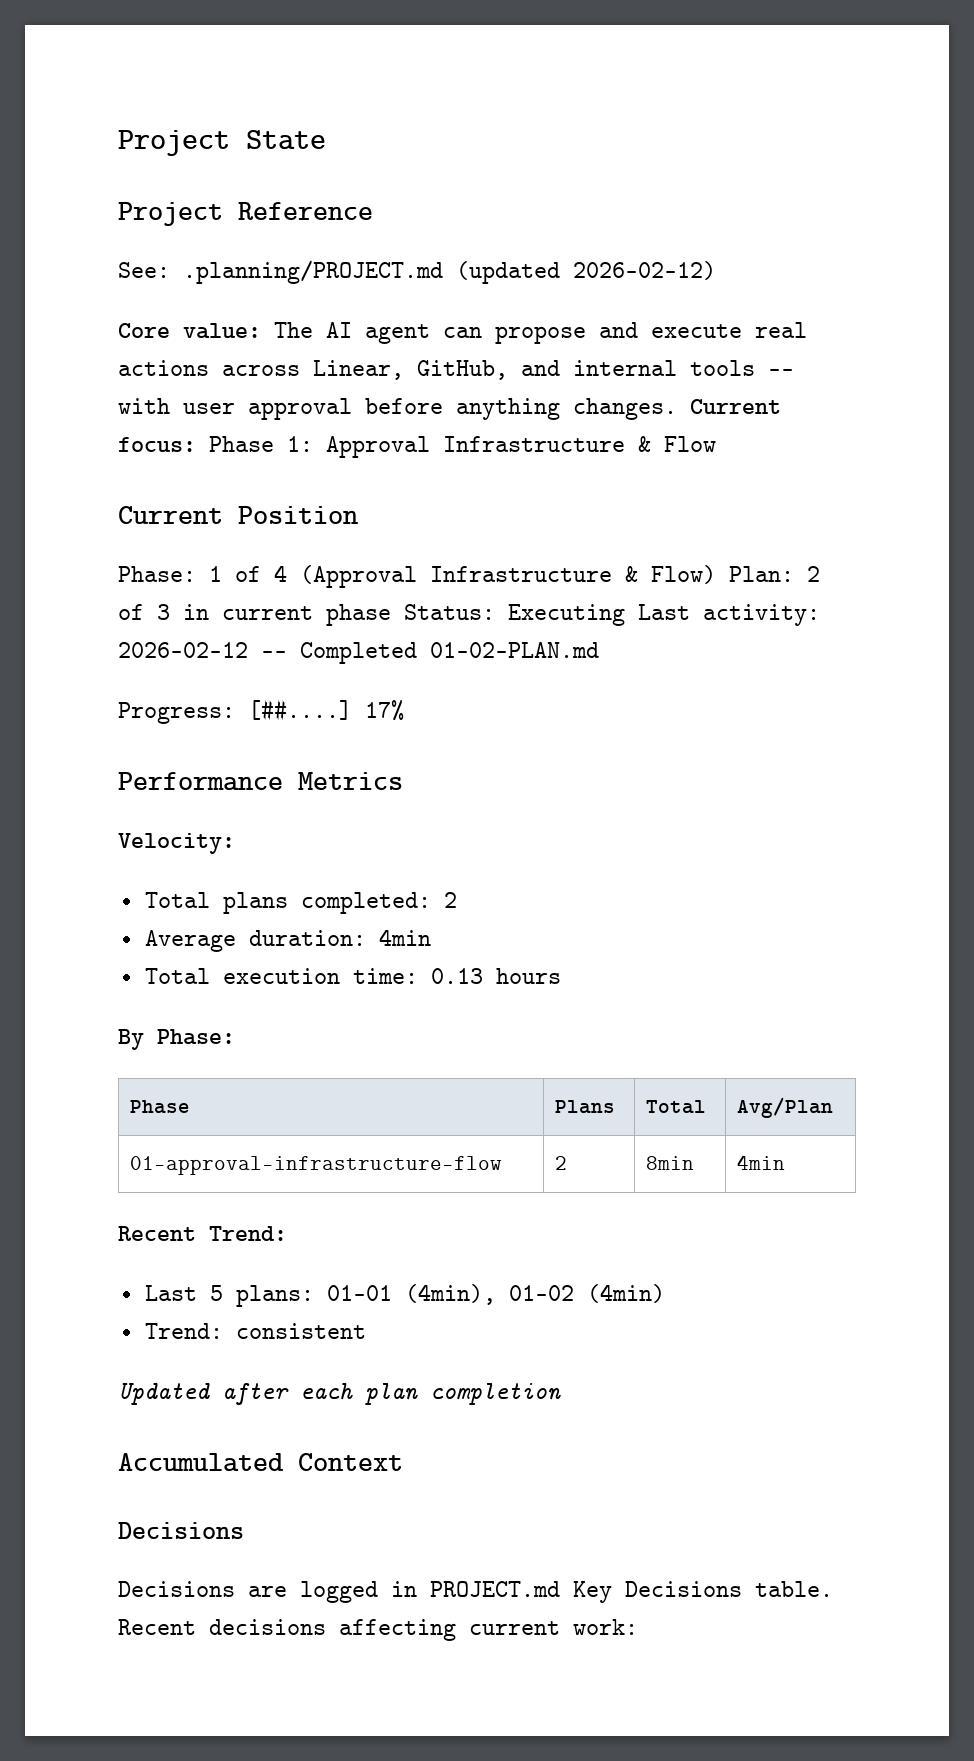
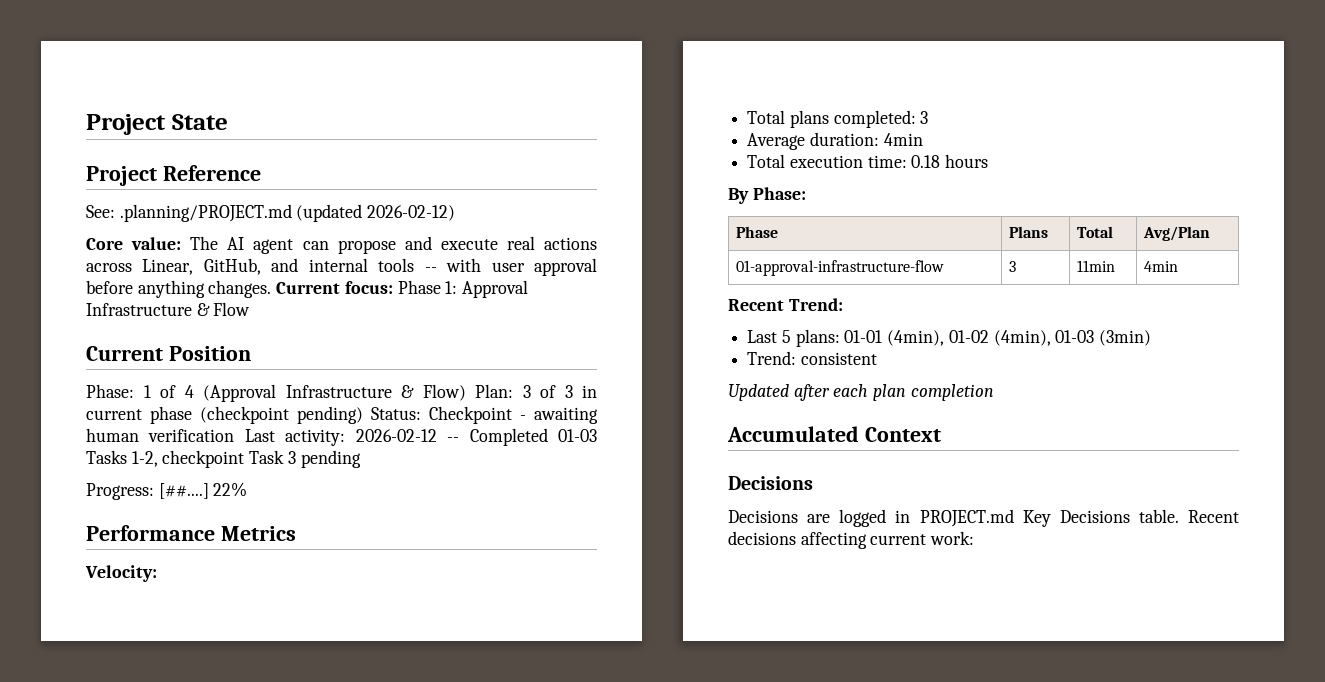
- Phase: 1 of 4 (Approval Infrastructure & Flow) Plan: 2 of 3 in current phase Status: Executing Last activity: 2026-02-12 -- Completed 01-02-PLAN.md
+ Phase: 1 of 4 (Approval Infrastructure & Flow) Plan: 3 of 3 in current phase (checkpoint pending) Status: Checkpoint - awaiting human verification Last activity: 2026-02-12 -- Completed 01-03 Tasks 1-2, checkpoint Task 3 pending
- 17%
+ 22%
- Total plans completed: 2
+ Total plans completed: 3
- Total execution time: 0.13 hours
+ Total execution time: 0.18 hours
- 01-approval-infrastructure-flow | 2 | 8min | 4min
+ 01-approval-infrastructure-flow | 3 | 11min | 4min
- Last 5 plans: 01-01 (4min), 01-02 (4min)
+ Last 5 plans: 01-01 (4min), 01-02 (4min), 01-03 (3min)

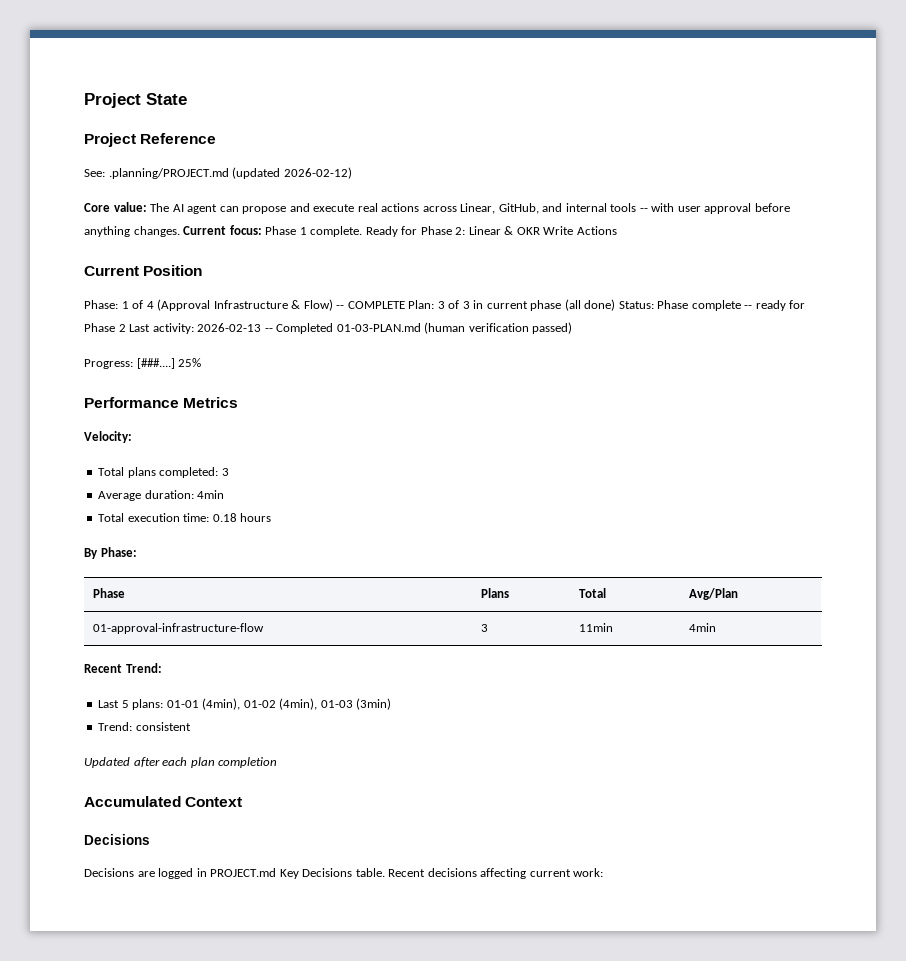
- Current focus: Phase 1: Approval Infrastructure & Flow
+ Current focus: Phase 1 complete. Ready for Phase 2: Linear & OKR Write Actions
- Phase: 1 of 4 (Approval Infrastructure & Flow) Plan: 3 of 3 in current phase (checkpoint pending) Status: Checkpoint - awaiting human verification Last activity: 2026-02-12 -- Completed 01-03 Tasks 1-2, checkpoint Task 3 pending
+ Phase: 1 of 4 (Approval Infrastructure & Flow) -- COMPLETE Plan: 3 of 3 in current phase (all done) Status: Phase complete -- ready for Phase 2 Last activity: 2026-02-13 -- Completed 01-03-PLAN.md (human verification passed)
- Progress: [##....] 22%
+ Progress: [###....] 25%

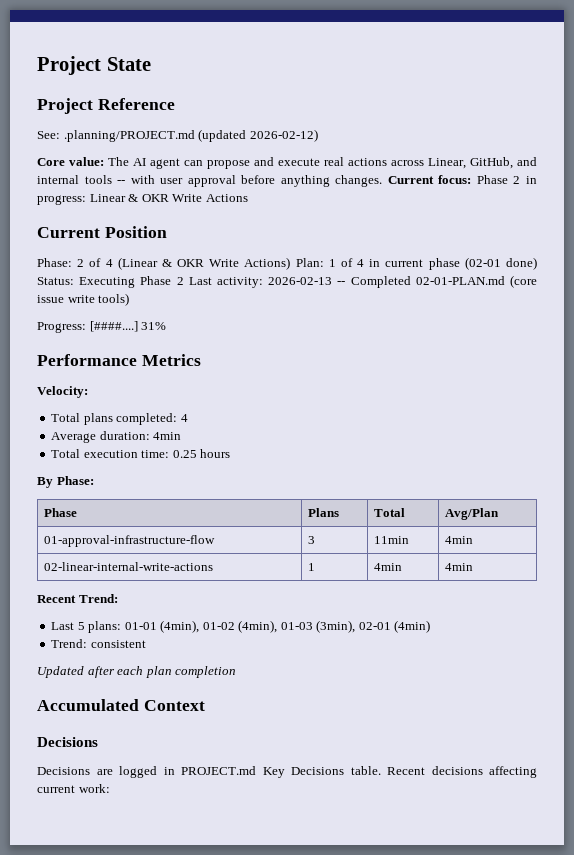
- Current focus: Phase 1 complete. Ready for Phase 2: Linear & OKR Write Actions
+ Current focus: Phase 2 in progress: Linear & OKR Write Actions
- Phase: 1 of 4 (Approval Infrastructure & Flow) -- COMPLETE Plan: 3 of 3 in current phase (all done) Status: Phase complete -- ready for Phase 2 Last activity: 2026-02-13 -- Completed 01-03-PLAN.md (human verification passed)
+ Phase: 2 of 4 (Linear & OKR Write Actions) Plan: 1 of 4 in current phase (02-01 done) Status: Executing Phase 2 Last activity: 2026-02-13 -- Completed 02-01-PLAN.md (core issue write tools)
- Progress: [###....] 25%
+ Progress: [####....] 31%
- Total plans completed: 3
+ Total plans completed: 4
- Total execution time: 0.18 hours
+ Total execution time: 0.25 hours
+ 02-linear-internal-write-actions | 1 | 4min | 4min
- Last 5 plans: 01-01 (4min), 01-02 (4min), 01-03 (3min)
+ Last 5 plans: 01-01 (4min), 01-02 (4min), 01-03 (3min), 02-01 (4min)

